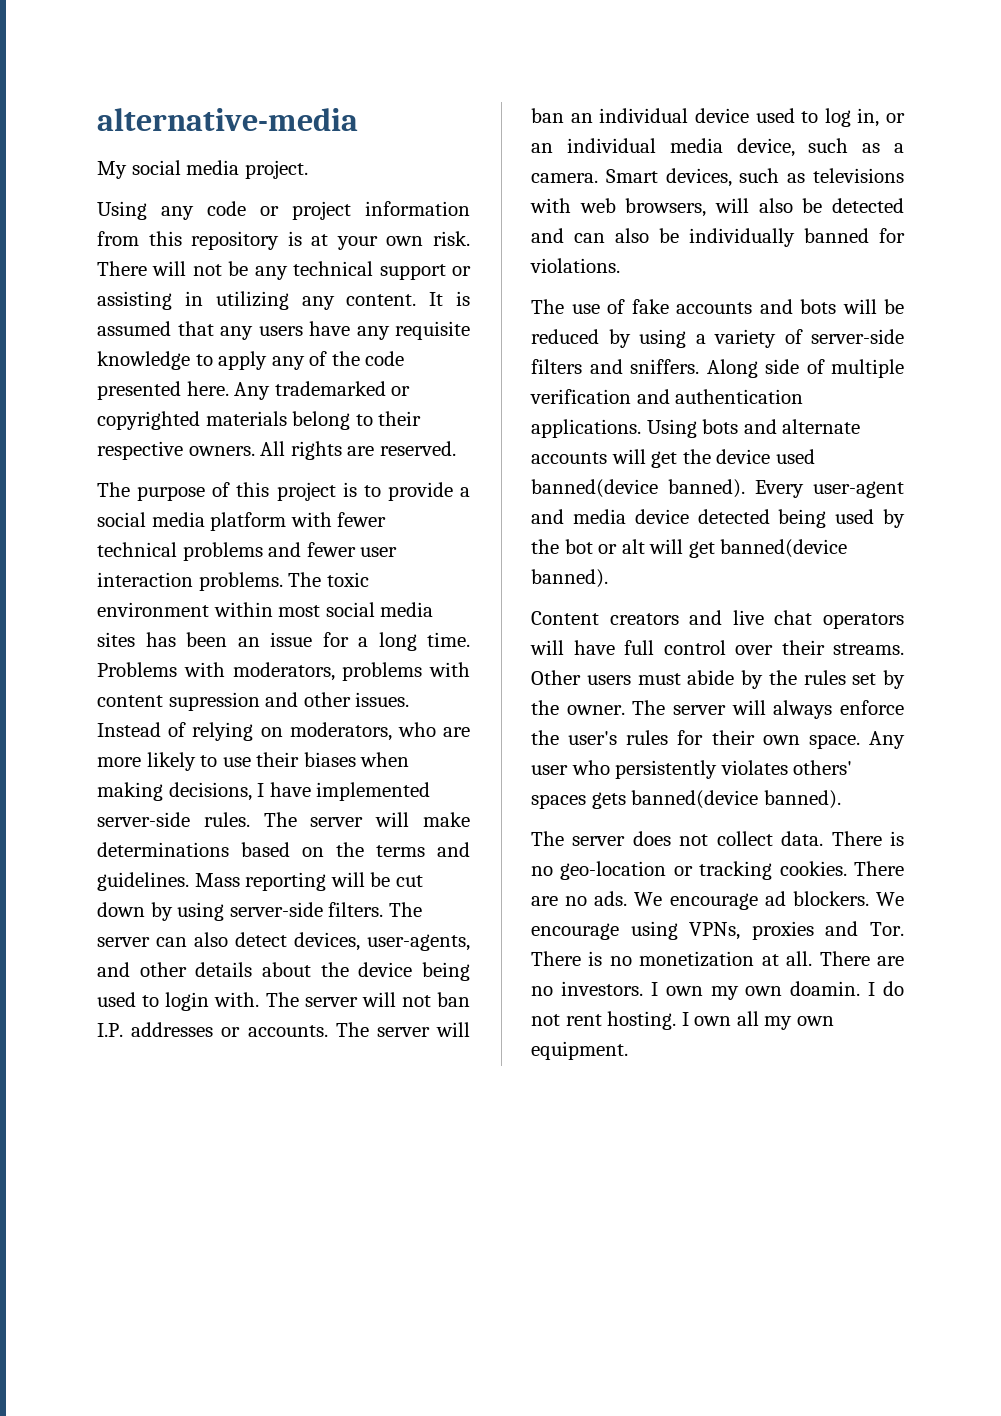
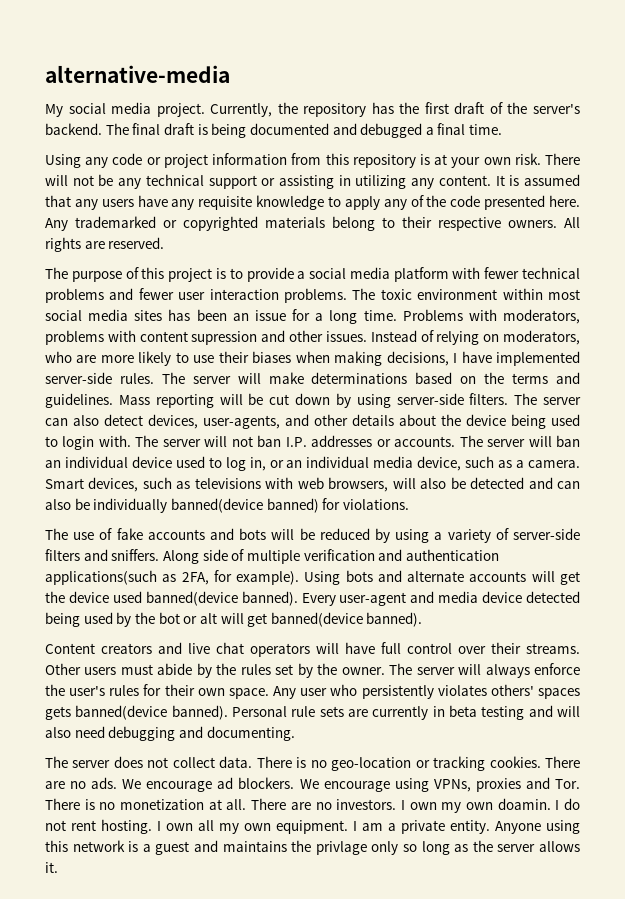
+ Currently, the repository has the first draft of the server's backend. The final draft is being documented and debugged a final time.
- Smart devices, such as televisions with web browsers, will also be detected and can also be individually banned for violations.
+ Smart devices, such as televisions with web browsers, will also be detected and can also be individually banned(device banned) for violations.
- Along side of multiple verification and authentication applications.
+ Along side of multiple verification and authentication applications(such as 2FA, for example).
+ Personal rule sets are currently in beta testing and will also need debugging and documenting.
+ I am a private entity. Anyone using this network is a guest and maintains the privlage only so long as the server allows it.

